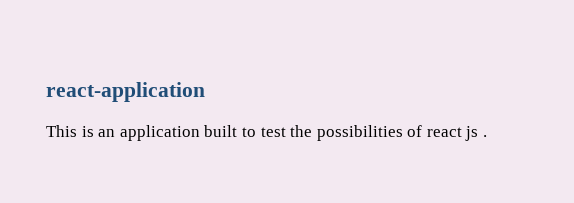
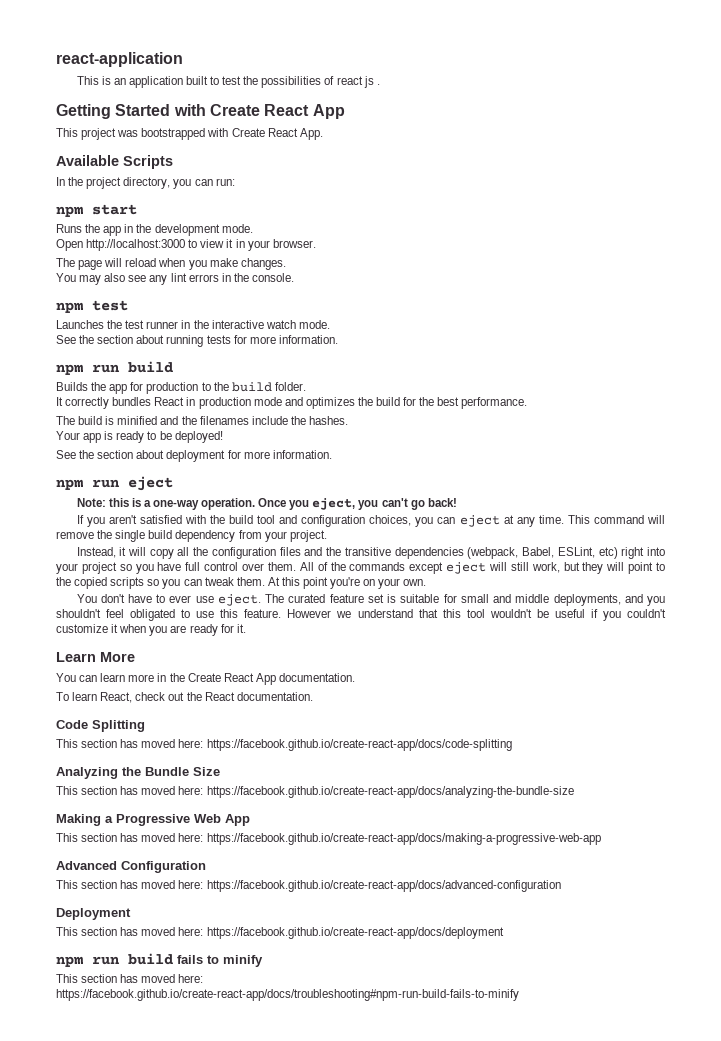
+ Getting Started with Create React App
+ This project was bootstrapped with Create React App.
+ Available Scripts
+ In the project directory, you can run:
+ npm start
+ Runs the app in the development mode.
+ Open http://localhost:3000 to view it in your browser.
+ The page will reload when you make changes.
+ You may also see any lint errors in the console.
+ npm test
+ Launches the test runner in the interactive watch mode.
+ See the section about running tests for more information.
+ npm run build
+ Builds the app for production to the build folder.
+ It correctly bundles React in production mode and optimizes the build for the best performance.
+ The build is minified and the filenames include the hashes.
+ Your app is ready to be deployed!
+ See the section about deployment for more information.
+ npm run eject
+ Note: this is a one-way operation. Once you eject, you can't go back!
+ If you aren't satisfied with the build tool and configuration choices, you can eject at any time. This command will remove the single build dependency from your project.
+ Instead, it will copy all the configuration files and the transitive dependencies (webpack, Babel, ESLint, etc) right into your project so you have full control over them. All of the commands except eject will still work, but they will point to the copied scripts so you can tweak them. At this point you're on your own.
+ You don't have to ever use eject. The curated feature set is suitable for small and middle deployments, and you shouldn't feel obligated to use this feature. However we understand that this tool wouldn't be useful if you couldn't customize it when you are ready for it.
+ Learn More
+ You can learn more in the Create React App documentation.
+ To learn React, check out the React documentation.
+ Code Splitting
+ This section has moved here: https://facebook.github.io/create-react-app/docs/code-splitting
+ Analyzing the Bundle Size
+ This section has moved here: https://facebook.github.io/create-react-app/docs/analyzing-the-bundle-size
+ Making a Progressive Web App
+ This section has moved here: https://facebook.github.io/create-react-app/docs/making-a-progressive-web-app
+ Advanced Configuration
+ This section has moved here: https://facebook.github.io/create-react-app/docs/advanced-configuration
+ Deployment
+ This section has moved here: https://facebook.github.io/create-react-app/docs/deployment
+ npm run build fails to minify
+ This section has moved here: https://facebook.github.io/create-react-app/docs/troubleshooting#npm-run-build-fails-to-minify

